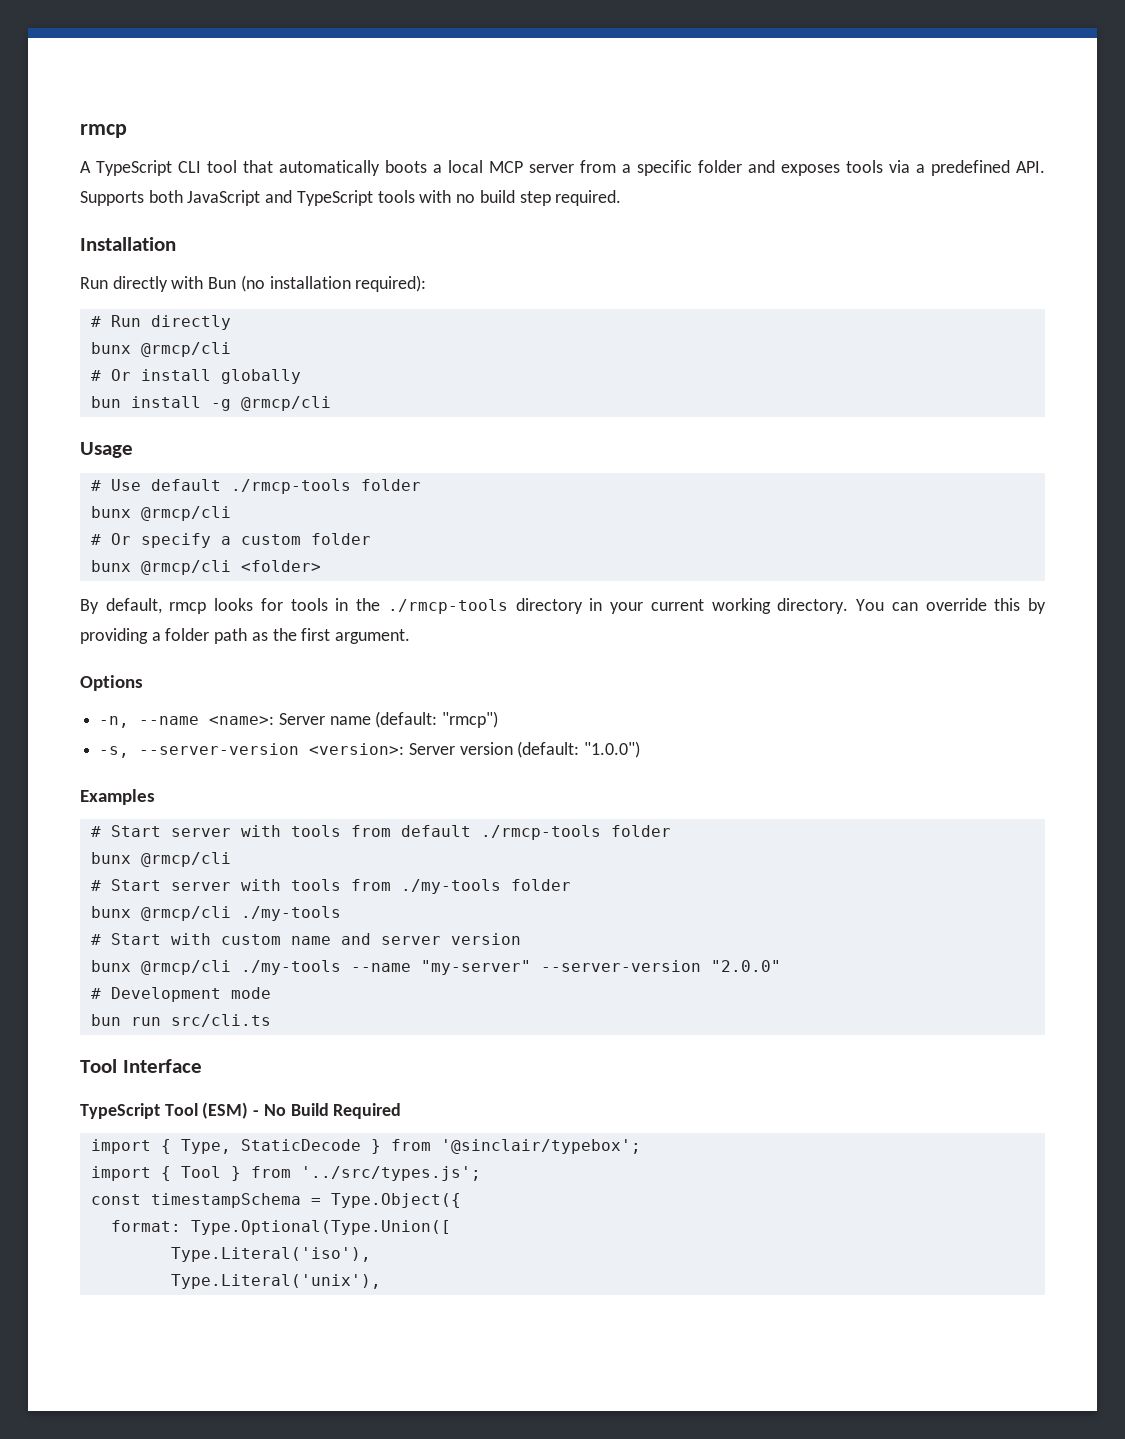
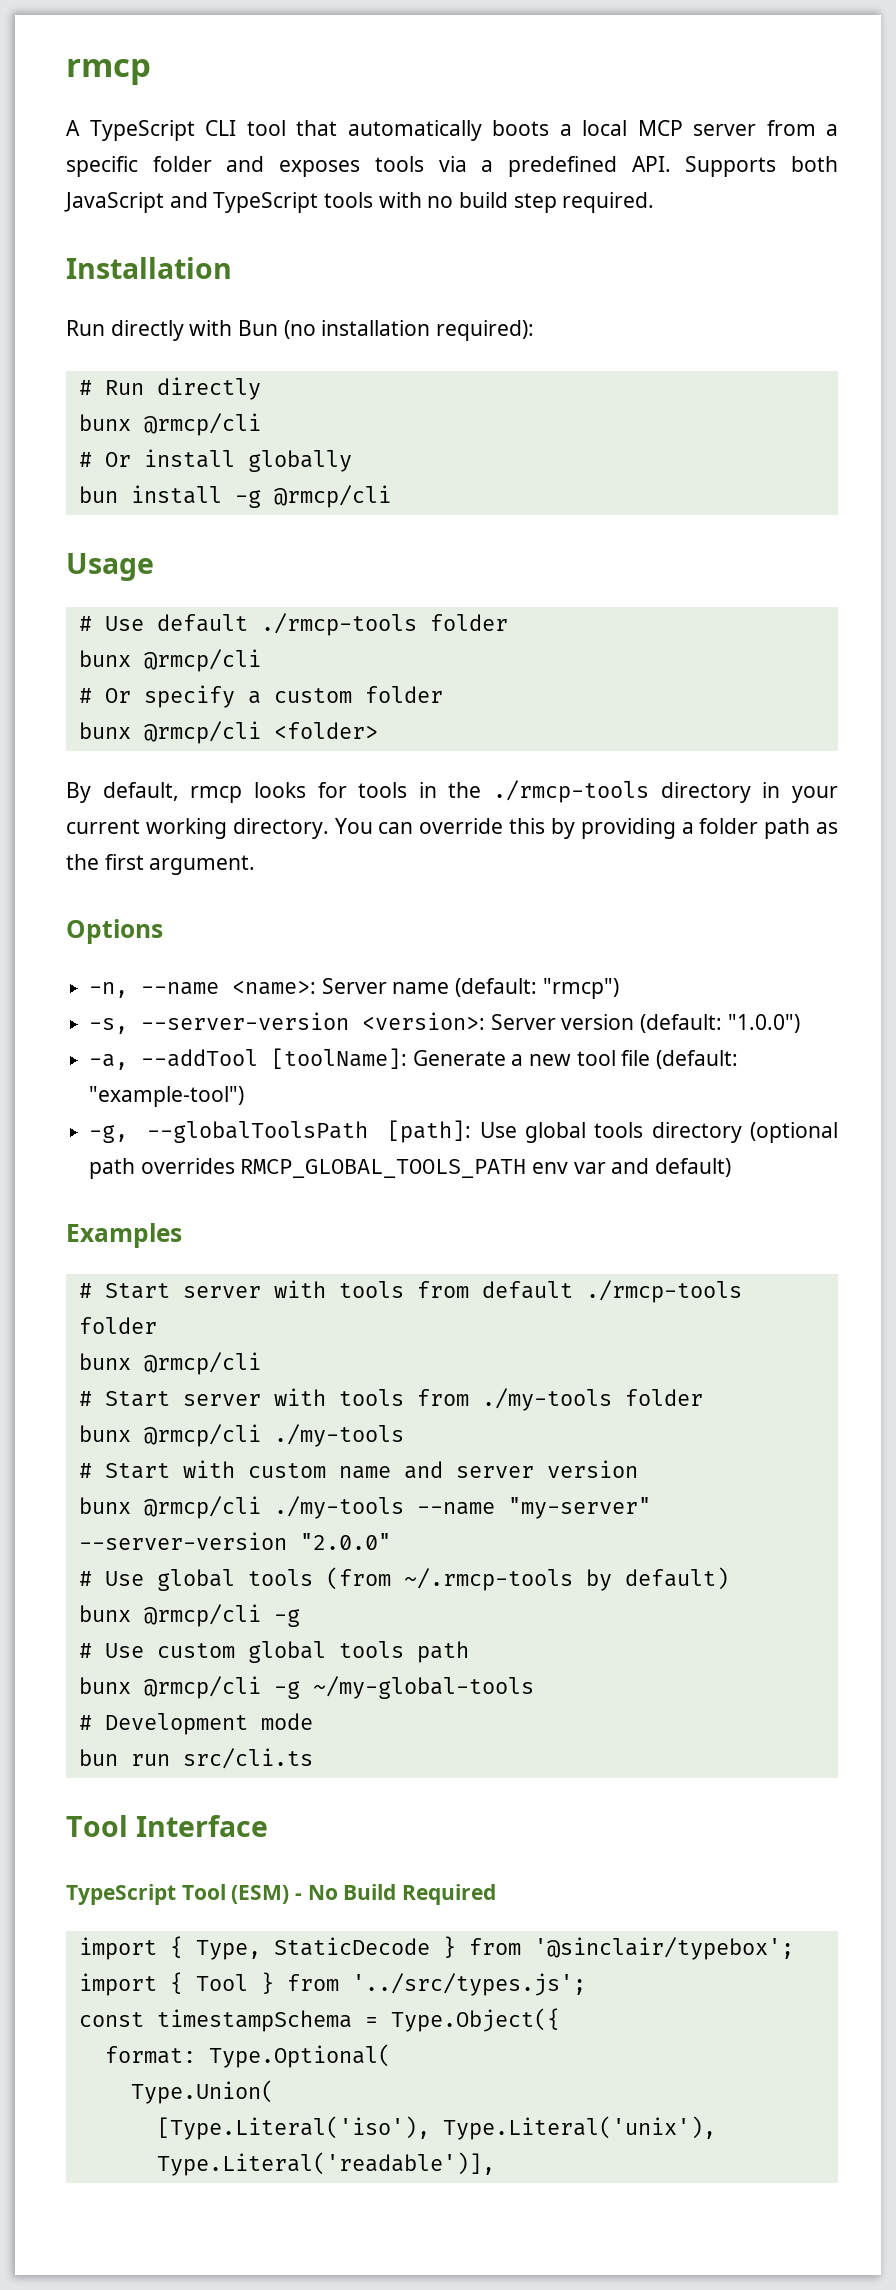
+ -a, --addTool [toolName]: Generate a new tool file (default: "example-tool")
+ -g, --globalToolsPath [path]: Use global tools directory (optional path overrides RMCP_GLOBAL_TOOLS_PATH env var and default)
+ # Use global tools (from ~/.rmcp-tools by default)
+ bunx @rmcp/cli -g
+ # Use custom global tools path
+ bunx @rmcp/cli -g ~/my-global-tools
- format: Type.Optional(Type.Union([
- Type.Literal('iso'),
- Type.Literal('unix'),
+ format: Type.Optional(
+ Type.Union(
+ [Type.Literal('iso'), Type.Literal('unix'), Type.Literal('readable')],

